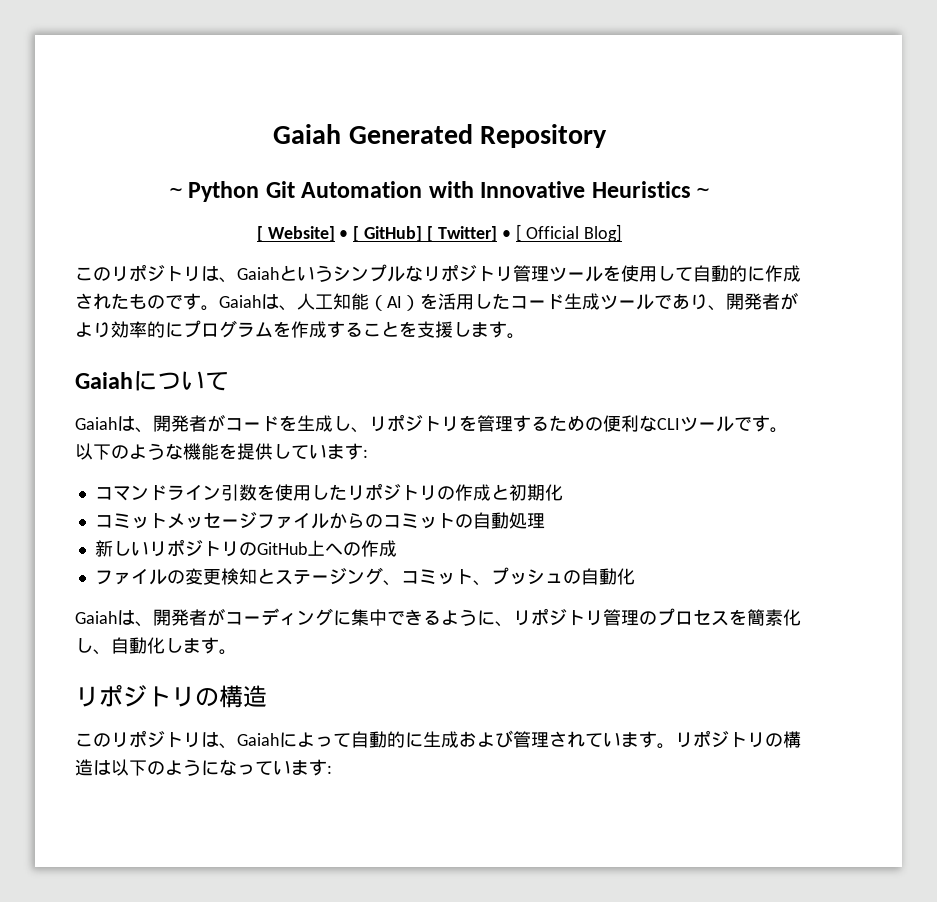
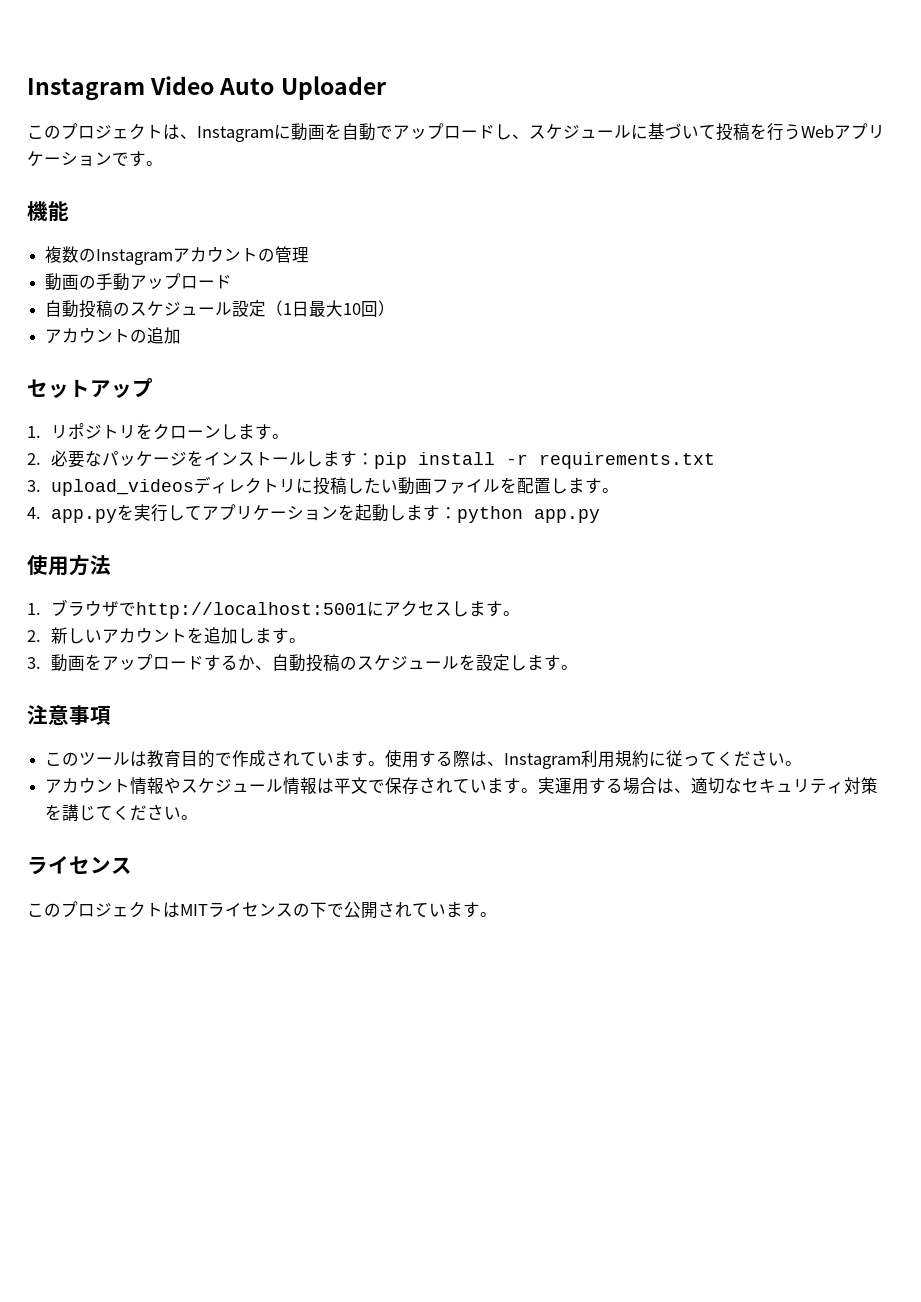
- Gaiah Generated Repository
- ～Python Git Automation with Innovative Heuristics～
- [ Website] • [ GitHub] [ Twitter] • [ Official Blog]
- このリポジトリは、Gaiahというシンプルなリポジトリ管理ツールを使用して自動的に作成されたものです。Gaiahは、人工知能（AI）を活用したコード生成ツールであり、開発者がより効率的にプログラムを作成することを支援します。
- Gaiahについて
- Gaiahは、開発者がコードを生成し、リポジトリを管理するための便利なCLIツールです。以下のような機能を提供しています:
- コマンドライン引数を使用したリポジトリの作成と初期化
- コミットメッセージファイルからのコミットの自動処理
- 新しいリポジトリのGitHub上への作成
- ファイルの変更検知とステージング、コミット、プッシュの自動化
- Gaiahは、開発者がコーディングに集中できるように、リポジトリ管理のプロセスを簡素化し、自動化します。
- リポジトリの構造
- このリポジトリは、Gaiahによって自動的に生成および管理されています。リポジトリの構造は以下のようになっています:
+ Instagram Video Auto Uploader
+ このプロジェクトは、Instagramに動画を自動でアップロードし、スケジュールに基づいて投稿を行うWebアプリケーションです。
+ 機能
+ 複数のInstagramアカウントの管理
+ 動画の手動アップロード
+ 自動投稿のスケジュール設定（1日最大10回）
+ アカウントの追加
+ セットアップ
+ 1.リポジトリをクローンします。
+ 2.必要なパッケージをインストールします：pip install -r requirements.txt
+ 3. upload_videosディレクトリに投稿したい動画ファイルを配置します。
+ 4. app.pyを実行してアプリケーションを起動します：python app.py
+ 使用方法
+ 1.ブラウザでhttp://localhost:5001にアクセスします。
+ 2.新しいアカウントを追加します。
+ 3.動画をアップロードするか、自動投稿のスケジュールを設定します。
+ 注意事項
+ このツールは教育目的で作成されています。使用する際は、Instagram利用規約に従ってください。
+ アカウント情報やスケジュール情報は平文で保存されています。実運用する場合は、適切なセキュリティ対策を講じてください。
+ ライセンス
+ このプロジェクトはMITライセンスの下で公開されています。

